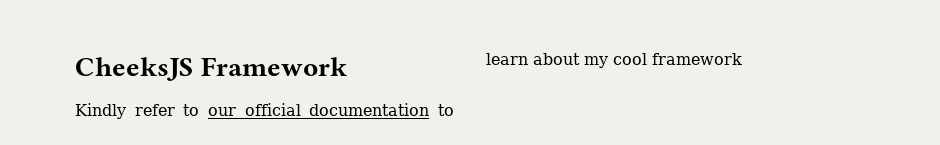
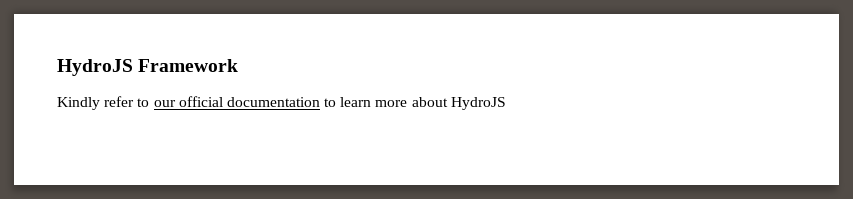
- CheeksJS Framework
+ HydroJS Framework
- Kindly refer to our official documentation to learn about my cool framework
+ Kindly refer to our official documentation to learn more about HydroJS

